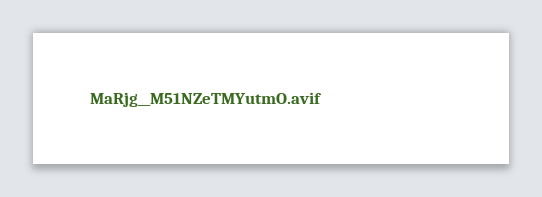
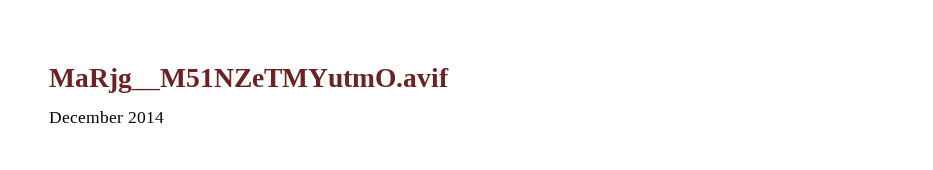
+ December 2014

